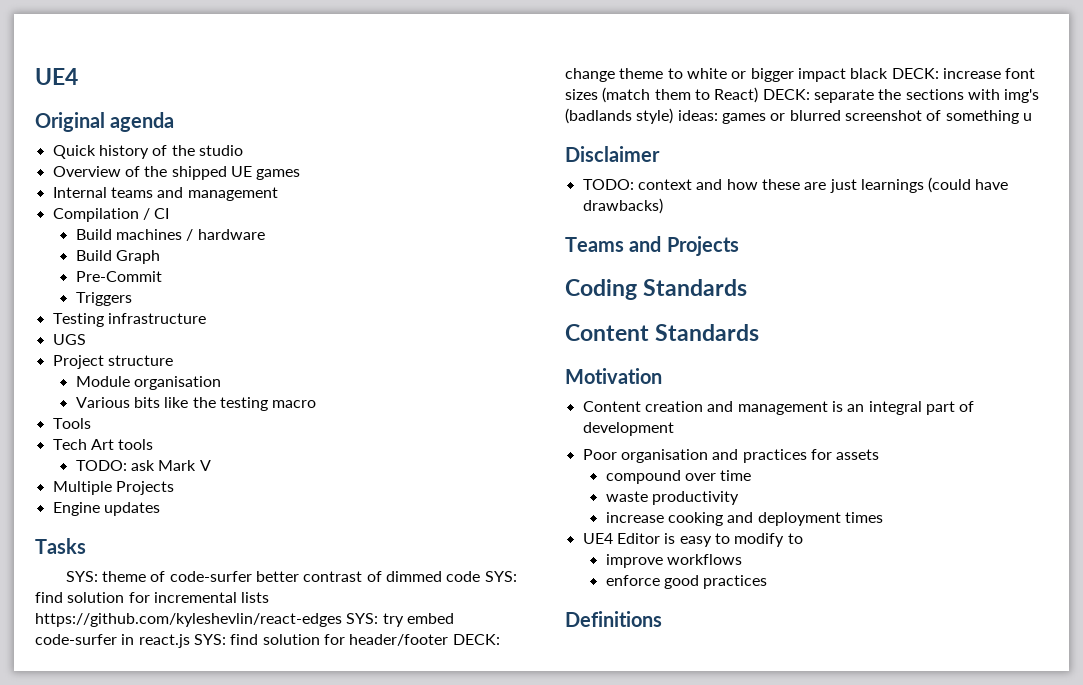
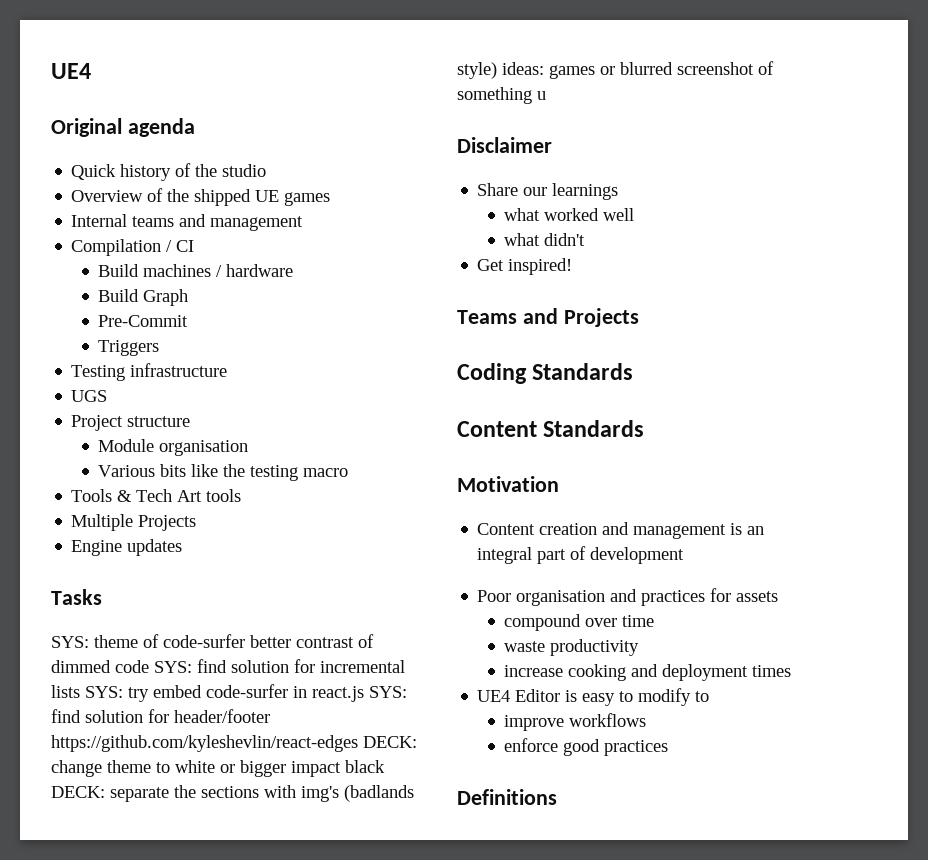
- Tools
- Tech Art tools
+ Tools & Tech Art tools
- TODO: ask Mark V
- SYS: theme of code-surfer better contrast of dimmed code SYS: find solution for incremental lists https://github.com/kyleshevlin/react-edges SYS: try embed code-surfer in react.js SYS: find solution for header/footer DECK: change theme to white or bigger impact black DECK: increase font sizes (match them to React) DECK: separate the sections with img's (badlands style) ideas: games or blurred screenshot of something u
+ SYS: theme of code-surfer better contrast of dimmed code SYS: find solution for incremental lists SYS: try embed code-surfer in react.js SYS: find solution for header/footer https://github.com/kyleshevlin/react-edges DECK: change theme to white or bigger impact black DECK: separate the sections with img's (badlands style) ideas: games or blurred screenshot of something u
- TODO: context and how these are just learnings (could have drawbacks)
+ Share our learnings
+ what worked well
+ what didn't
+ Get inspired!

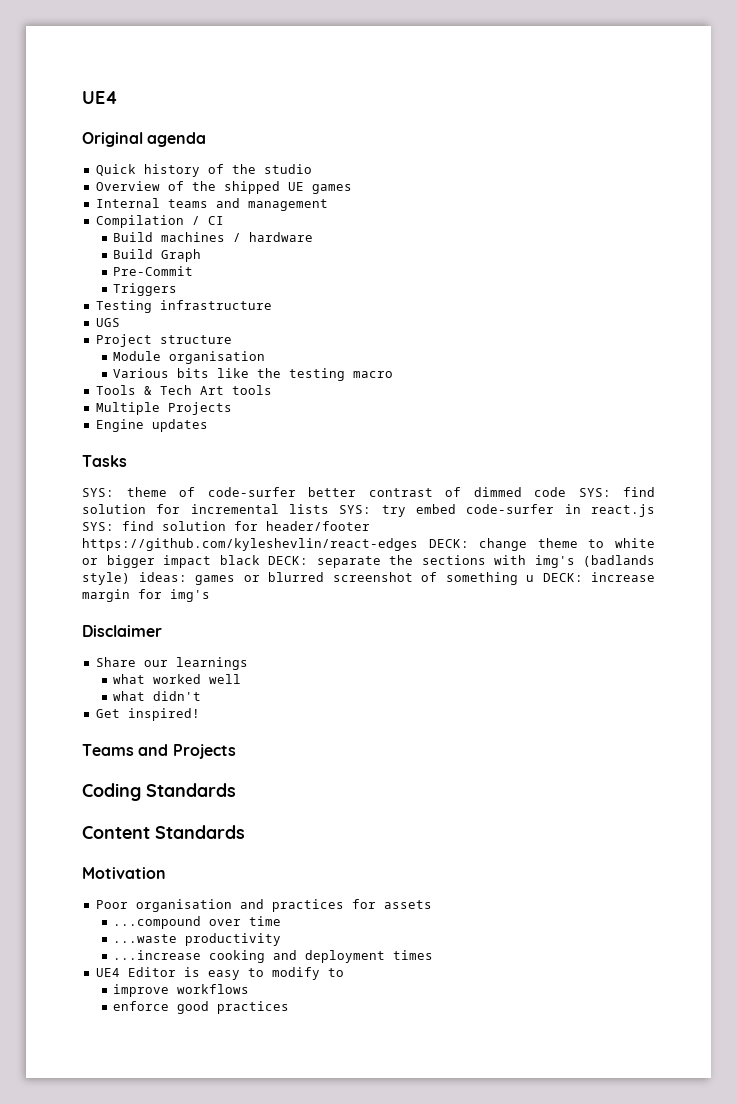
- SYS: theme of code-surfer better contrast of dimmed code SYS: find solution for incremental lists SYS: try embed code-surfer in react.js SYS: find solution for header/footer https://github.com/kyleshevlin/react-edges DECK: change theme to white or bigger impact black DECK: separate the sections with img's (badlands style) ideas: games or blurred screenshot of something u
+ SYS: theme of code-surfer better contrast of dimmed code SYS: find solution for incremental lists SYS: try embed code-surfer in react.js SYS: find solution for header/footer https://github.com/kyleshevlin/react-edges DECK: change theme to white or bigger impact black DECK: separate the sections with img's (badlands style) ideas: games or blurred screenshot of something u DECK: increase margin for img's
- Content creation and management is an integral part of development
- compound over time
+ ...compound over time
- waste productivity
+ ...waste productivity
- increase cooking and deployment times
+ ...increase cooking and deployment times
- Definitions

